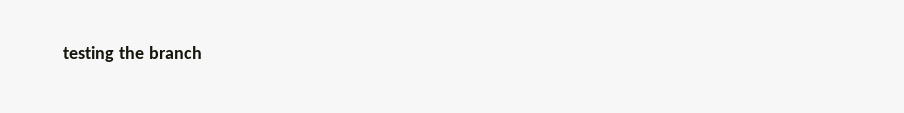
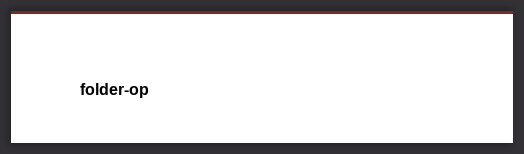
- testing the branch
+ folder-op

